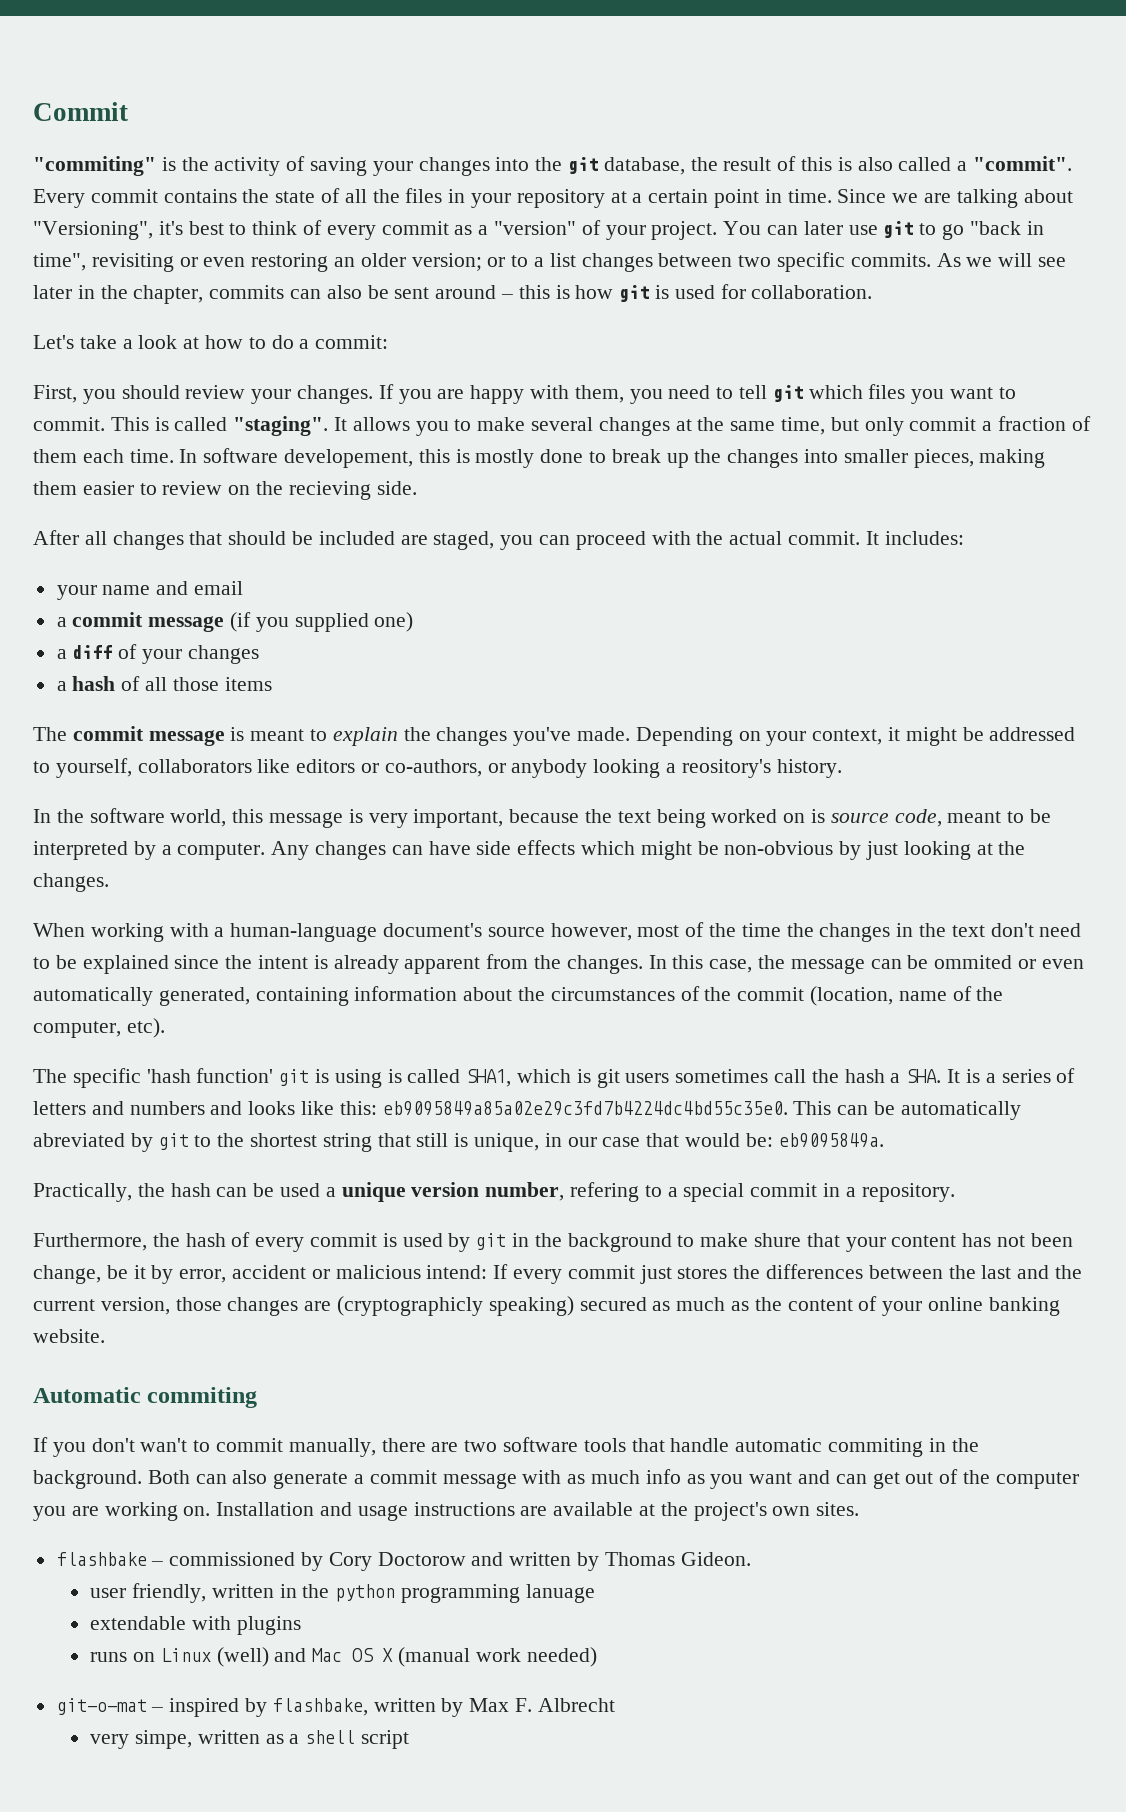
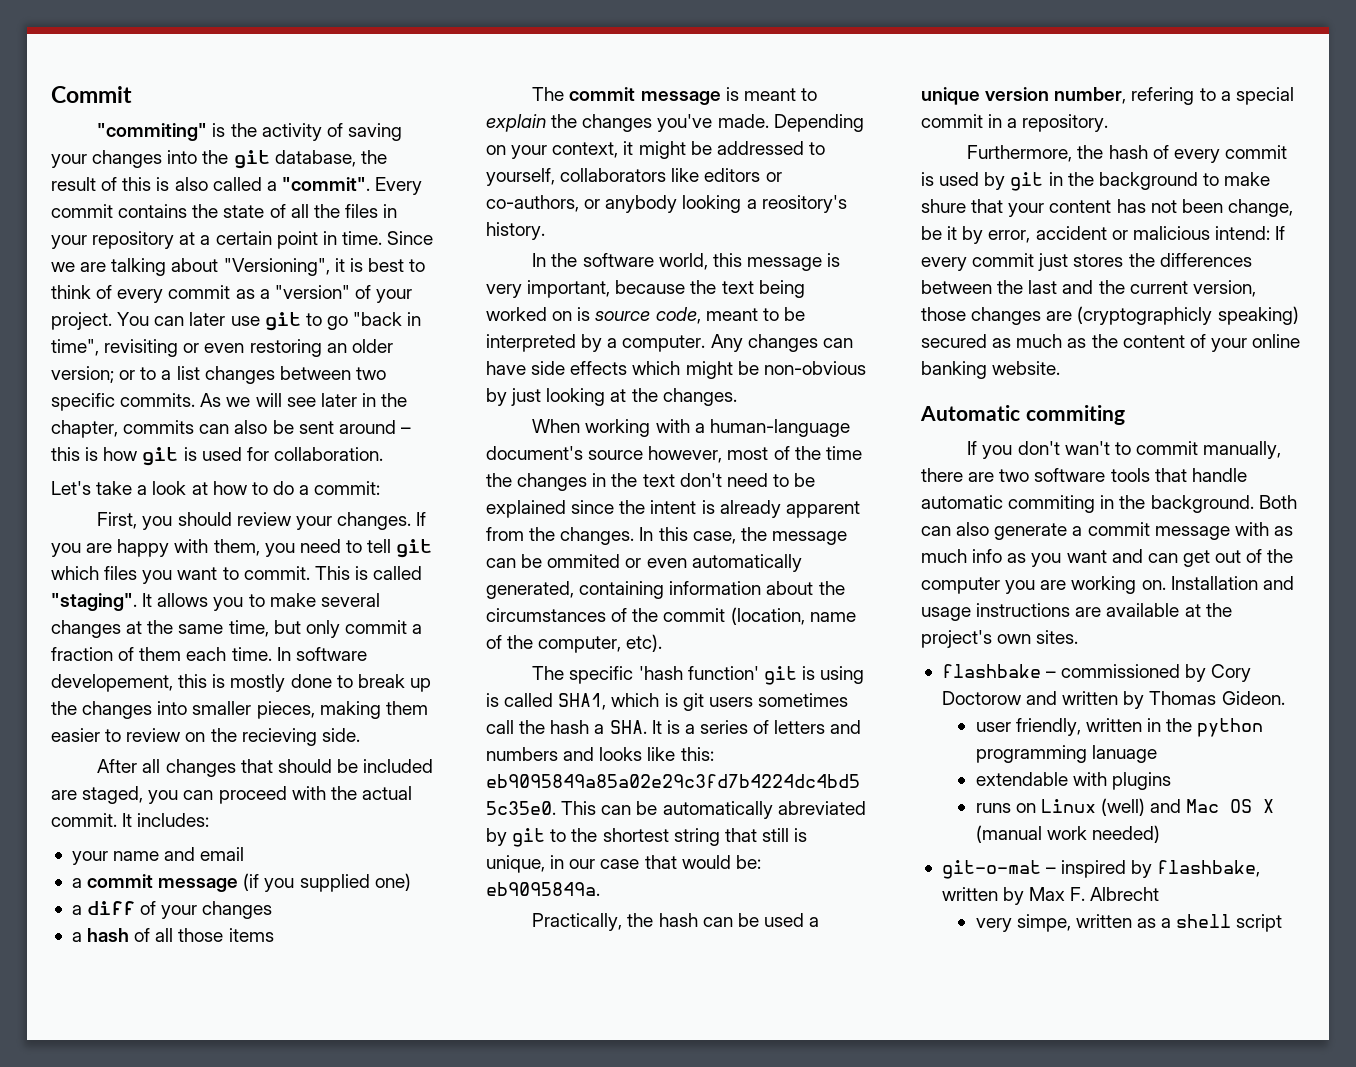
- Since we are talking about "Versioning", it's best to think of every commit as a "version" of your project.
+ Since we are talking about "Versioning", it is best to think of every commit as a "version" of your project.

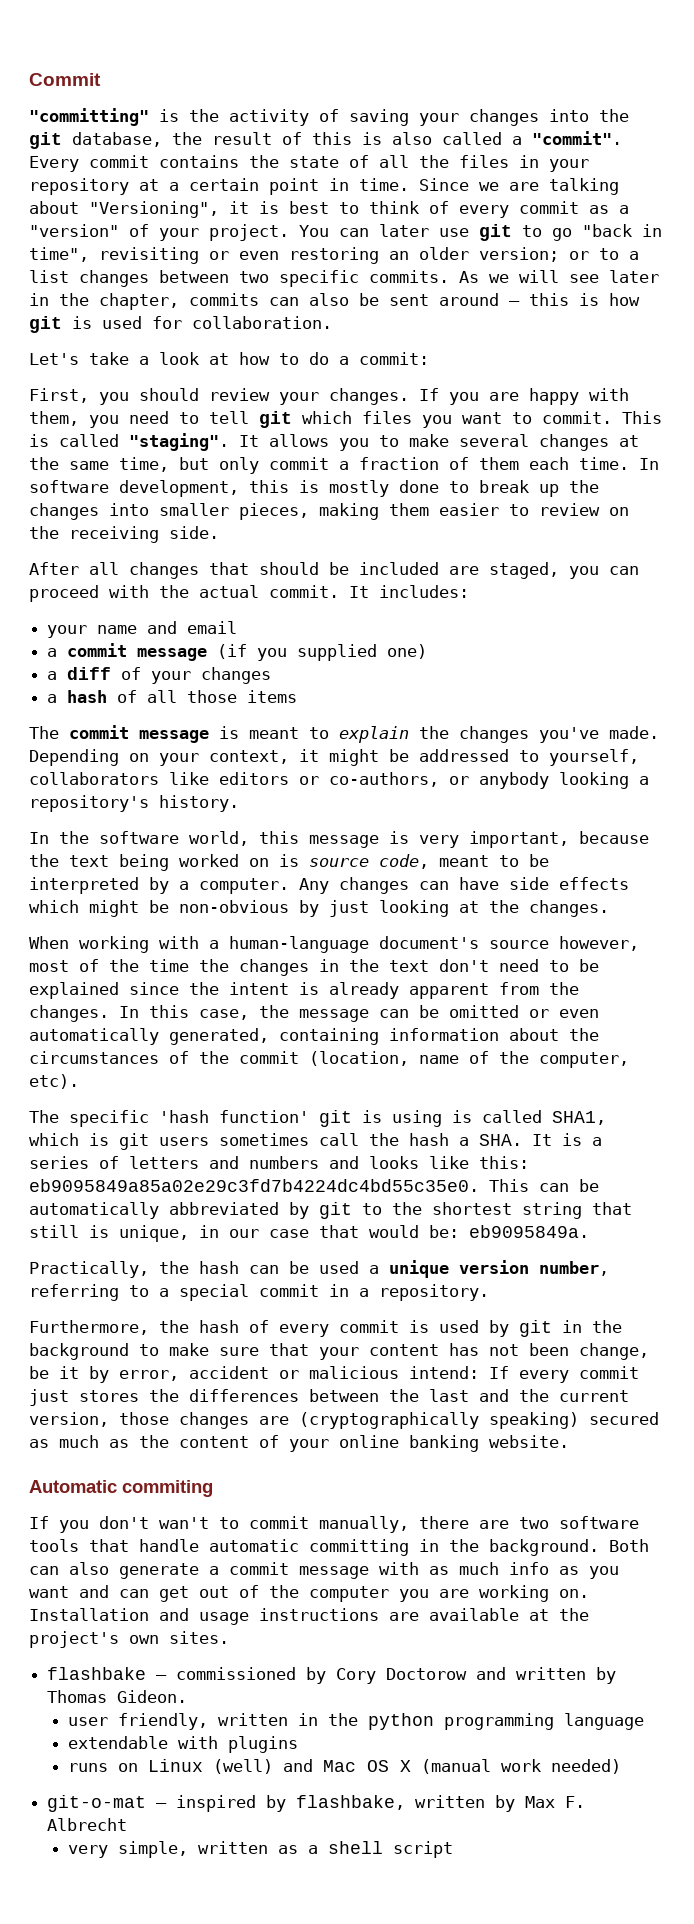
- "commiting" is the activity of saving your changes into the git database, the result of this is also called a "commit".
+ "committing" is the activity of saving your changes into the git database, the result of this is also called a "commit".
- In software developement, this is mostly done to break up the changes into smaller pieces, making them easier to review on the recieving side.
+ In software development, this is mostly done to break up the changes into smaller pieces, making them easier to review on the receiving side.
- Depending on your context, it might be addressed to yourself, collaborators like editors or co-authors, or anybody looking a reository's history.
+ Depending on your context, it might be addressed to yourself, collaborators like editors or co-authors, or anybody looking a repository's history.
- In this case, the message can be ommited or even automatically generated, containing information about the circumstances of the commit (location, name of the computer, etc).
+ In this case, the message can be omitted or even automatically generated, containing information about the circumstances of the commit (location, name of the computer, etc).
- This can be automatically abreviated by git to the shortest string that still is unique, in our case that would be: eb9095849a.
+ This can be automatically abbreviated by git to the shortest string that still is unique, in our case that would be: eb9095849a.
- Practically, the hash can be used a unique version number, refering to a special commit in a repository.
+ Practically, the hash can be used a unique version number, referring to a special commit in a repository.
- Furthermore, the hash of every commit is used by git in the background to make shure that your content has not been change, be it by error, accident or malicious intend: If every commit just stores the differences between the last and the current version, those changes are (cryptographicly speaking) secured as much as the content of your online banking website.
+ Furthermore, the hash of every commit is used by git in the background to make sure that your content has not been change, be it by error, accident or malicious intend: If every commit just stores the differences between the last and the current version, those changes are (cryptographically speaking) secured as much as the content of your online banking website.
- If you don't wan't to commit manually, there are two software tools that handle automatic commiting in the background.
+ If you don't wan't to commit manually, there are two software tools that handle automatic committing in the background.
- user friendly, written in the python programming lanuage
+ user friendly, written in the python programming language
- very simpe, written as a shell script
+ very simple, written as a shell script

